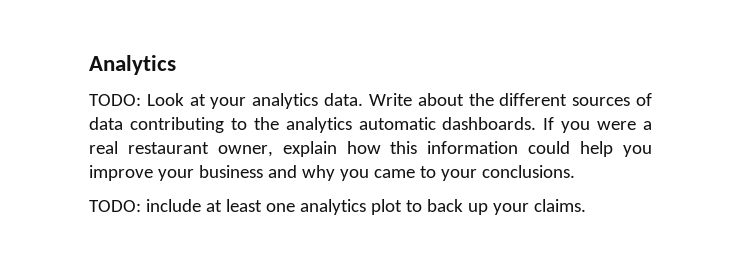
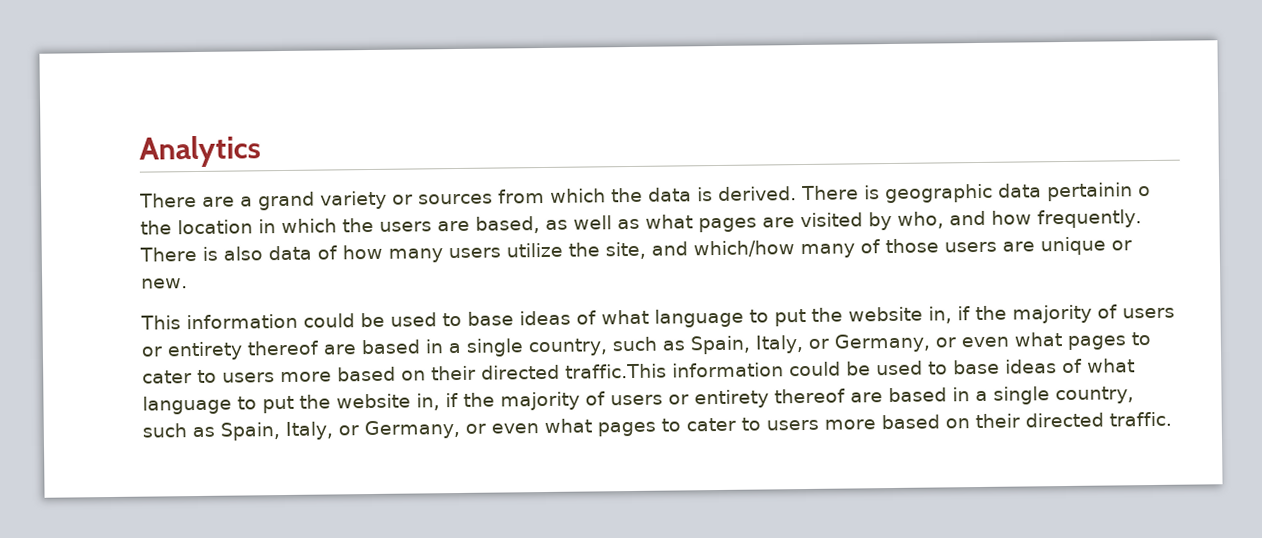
- TODO: Look at your analytics data. Write about the different sources of data contributing to the analytics automatic dashboards. If you were a real restaurant owner, explain how this information could help you improve your business and why you came to your conclusions.
- TODO: include at least one analytics plot to back up your claims.
+ There are a grand variety or sources from which the data is derived. There is geographic data pertainin o the location in which the users are based, as well as what pages are visited by who, and how frequently. There is also data of how many users utilize the site, and which/how many of those users are unique or new.
+ This information could be used to base ideas of what language to put the website in, if the majority of users or entirety thereof are based in a single country, such as Spain, Italy, or Germany, or even what pages to cater to users more based on their directed traffic.This information could be used to base ideas of what language to put the website in, if the majority of users or entirety thereof are based in a single country, such as Spain, Italy, or Germany, or even what pages to cater to users more based on their directed traffic.

